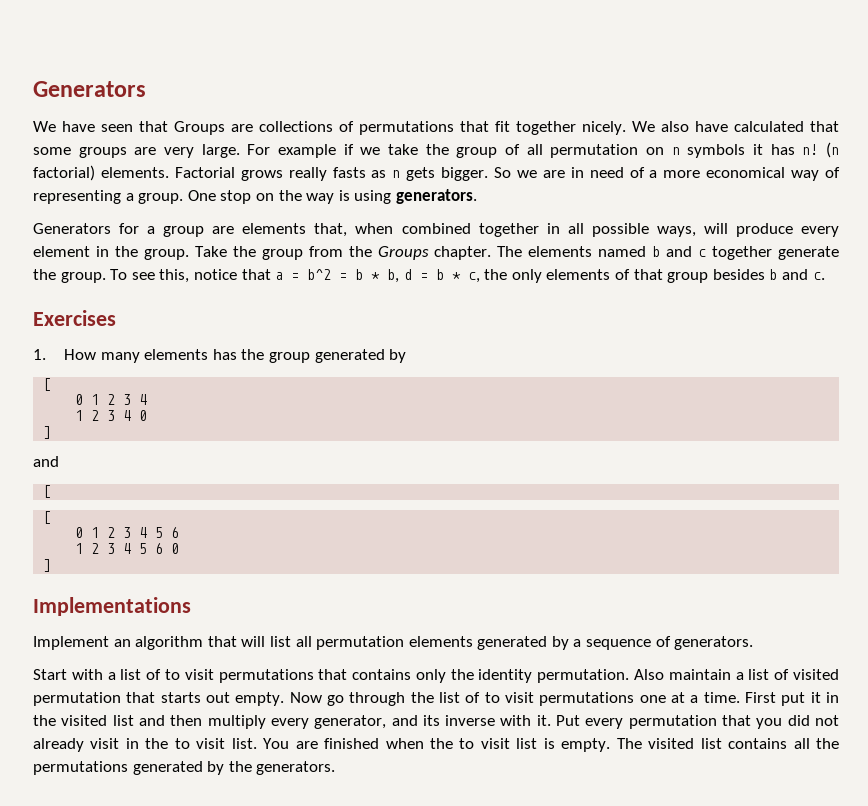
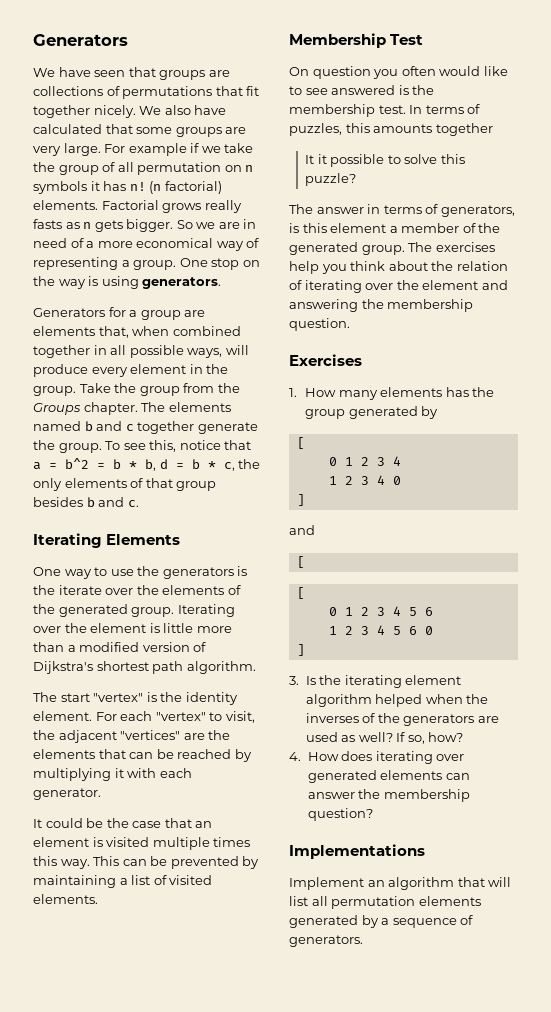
- We have seen that Groups are collections of permutations that fit together nicely.
+ We have seen that groups are collections of permutations that fit together nicely.
+ Iterating Elements
+ One way to use the generators is the iterate over the elements of the generated group. Iterating over the element is little more than a modified version of Dijkstra's shortest path algorithm.
+ The start "vertex" is the identity element. For each "vertex" to visit, the adjacent "vertices" are the elements that can be reached by multiplying it with each generator.
+ It could be the case that an element is visited multiple times this way. This can be prevented by maintaining a list of visited elements.
+ Membership Test
+ On question you often would like to see answered is the membership test. In terms of puzzles, this amounts together
+ It it possible to solve this puzzle?
+ The answer in terms of generators, is this element a member of the generated group. The exercises help you think about the relation of iterating over the element and answering the membership question.
+ 3. Is the iterating element algorithm helped when the inverses of the generators are used as well? If so, how?
+ 4. How does iterating over generated elements can answer the membership question?
- Start with a list of to visit permutations that contains only the identity permutation. Also maintain a list of visited permutation that starts out empty. Now go through the list of to visit permutations one at a time. First put it in the visited list and then multiply every generator, and its inverse with it. Put every permutation that you did not already visit in the to visit list. You are finished when the to visit list is empty. The visited list contains all the permutations generated by the generators.

